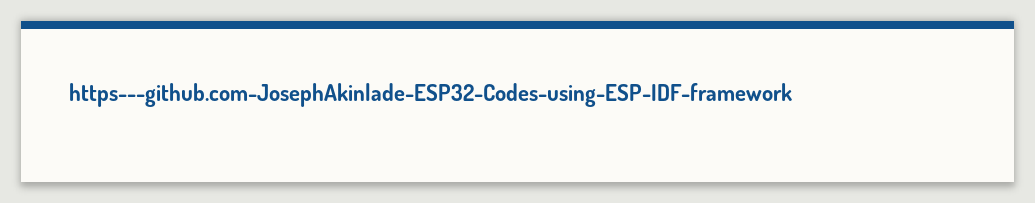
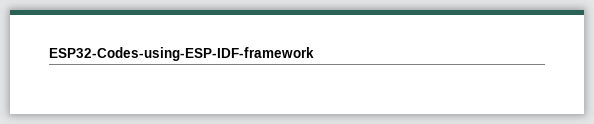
- https---github.com-JosephAkinlade-ESP32-Codes-using-ESP-IDF-framework
+ ESP32-Codes-using-ESP-IDF-framework

